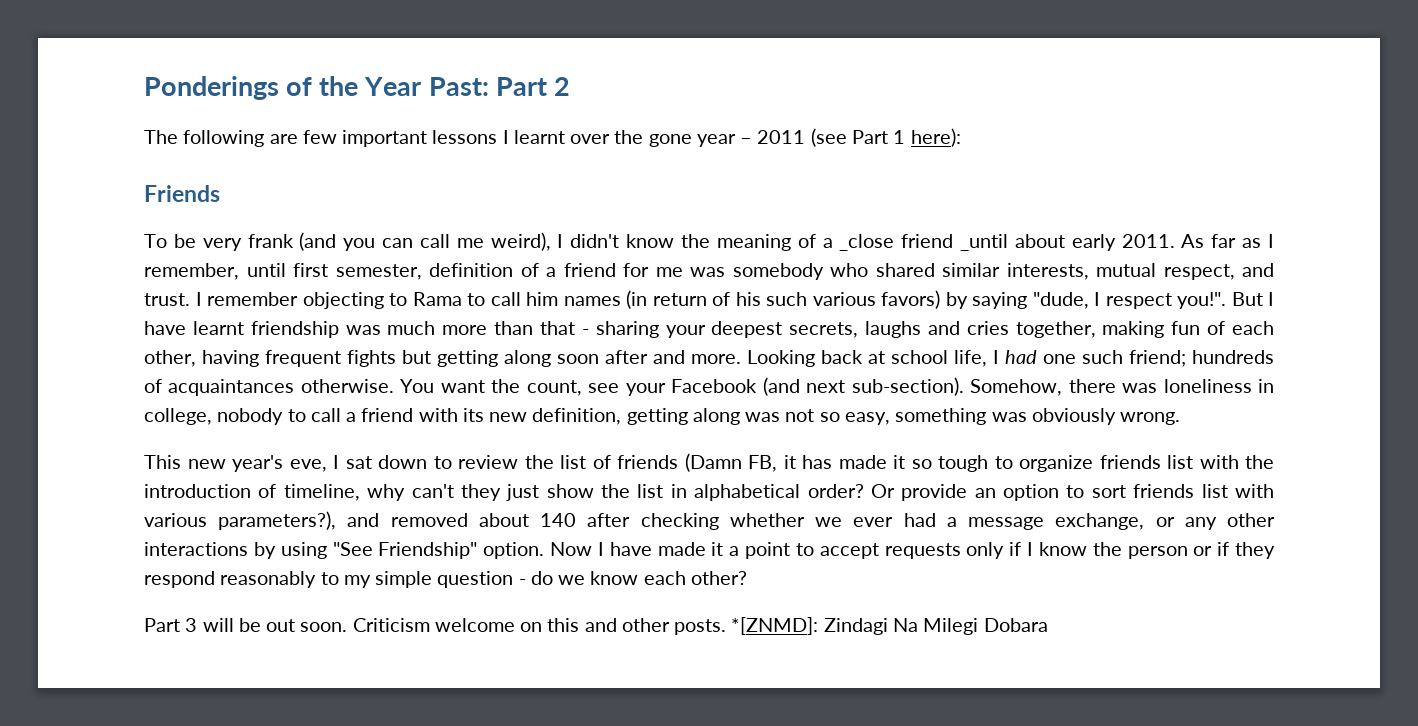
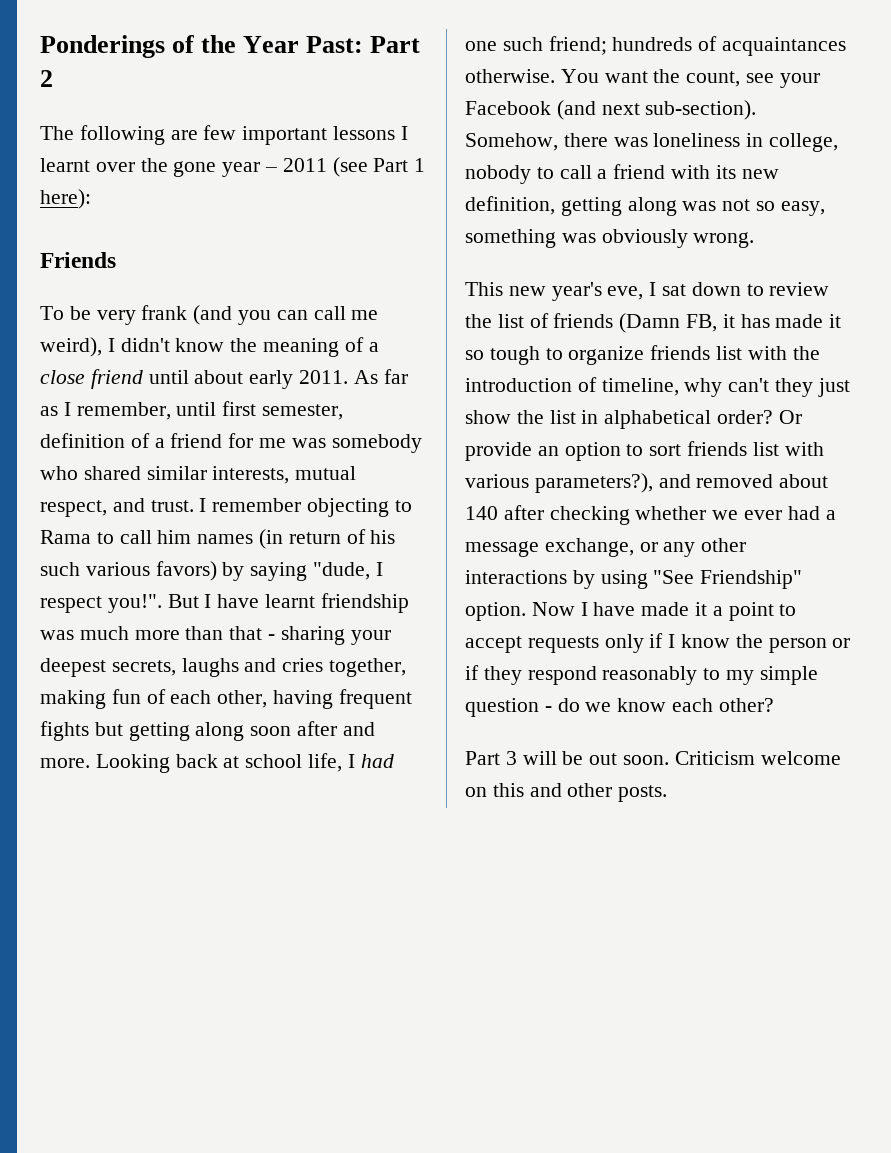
- To be very frank (and you can call me weird), I didn't know the meaning of a _close friend _until about early 2011.
+ To be very frank (and you can call me weird), I didn't know the meaning of a close friend until about early 2011.
- *[ZNMD]: Zindagi Na Milegi Dobara

